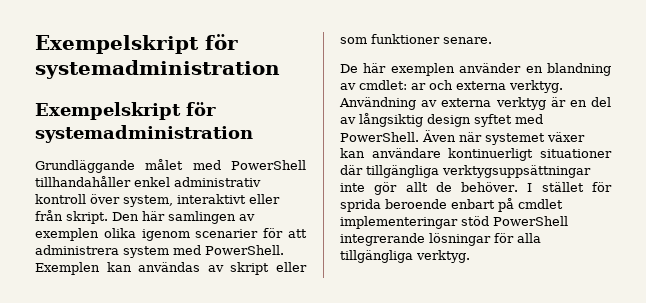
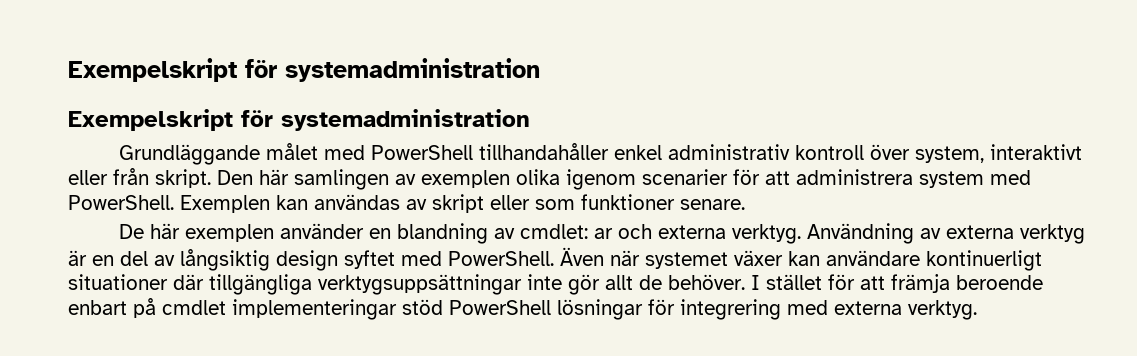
- I stället för sprida beroende enbart på cmdlet implementeringar stöd PowerShell integrerande lösningar för alla tillgängliga verktyg.
+ I stället för att främja beroende enbart på cmdlet implementeringar stöd PowerShell lösningar för integrering med externa verktyg.

